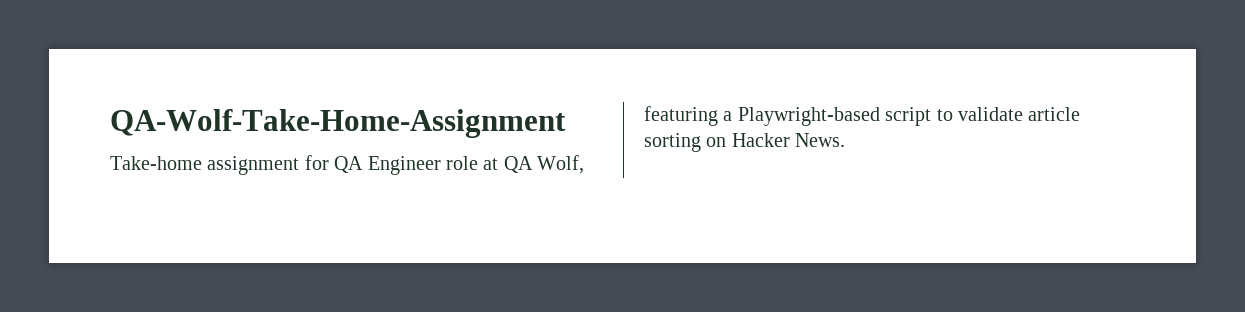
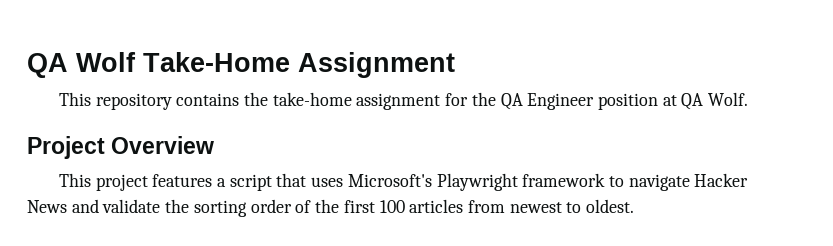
- QA-Wolf-Take-Home-Assignment
- Take-home assignment for QA Engineer role at QA Wolf, featuring a Playwright-based script to validate article sorting on Hacker News.
+ QA Wolf Take-Home Assignment
+ This repository contains the take-home assignment for the QA Engineer position at QA Wolf.
+ Project Overview
+ This project features a script that uses Microsoft's Playwright framework to navigate Hacker News and validate the sorting order of the first 100 articles from newest to oldest.

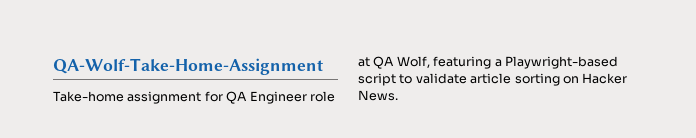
- QA Wolf Take-Home Assignment
- This repository contains the take-home assignment for the QA Engineer position at QA Wolf.
- Project Overview
- This project features a script that uses Microsoft's Playwright framework to navigate Hacker News and validate the sorting order of the first 100 articles from newest to oldest.
+ QA-Wolf-Take-Home-Assignment
+ Take-home assignment for QA Engineer role at QA Wolf, featuring a Playwright-based script to validate article sorting on Hacker News.

